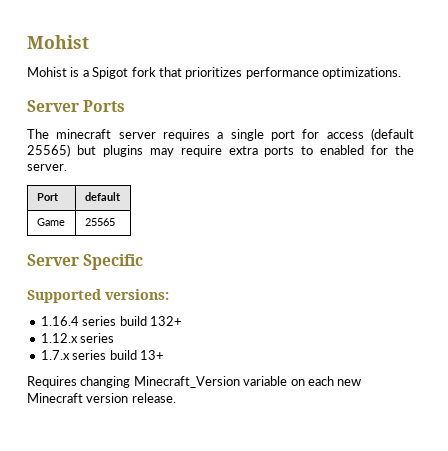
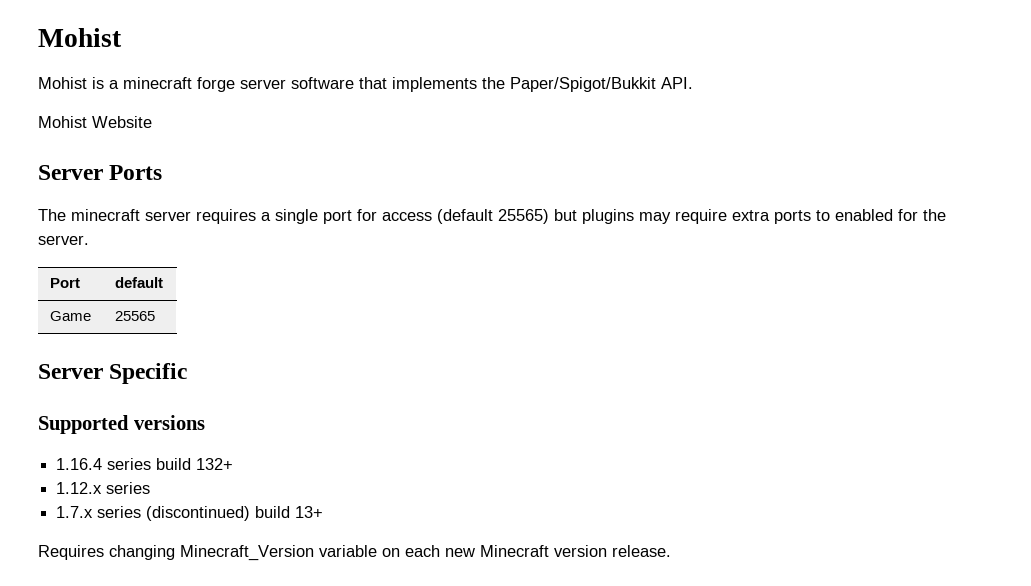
- Mohist is a Spigot fork that prioritizes performance optimizations.
+ Mohist is a minecraft forge server software that implements the Paper/Spigot/Bukkit API.
+ Mohist Website
- Supported versions:
+ Supported versions
- 1.7.x series build 13+
+ 1.7.x series (discontinued) build 13+

